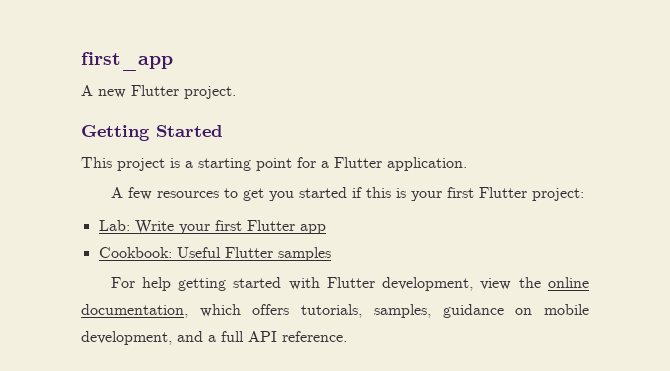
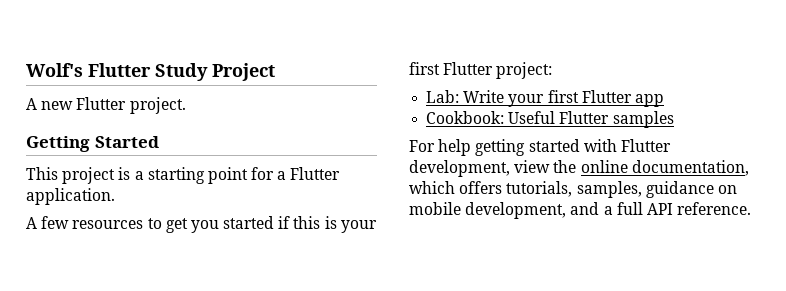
- first_app
+ Wolf's Flutter Study Project

